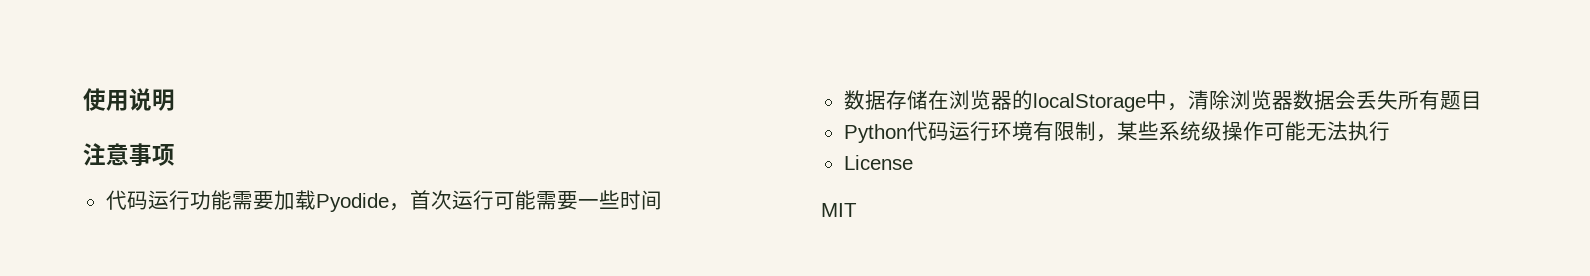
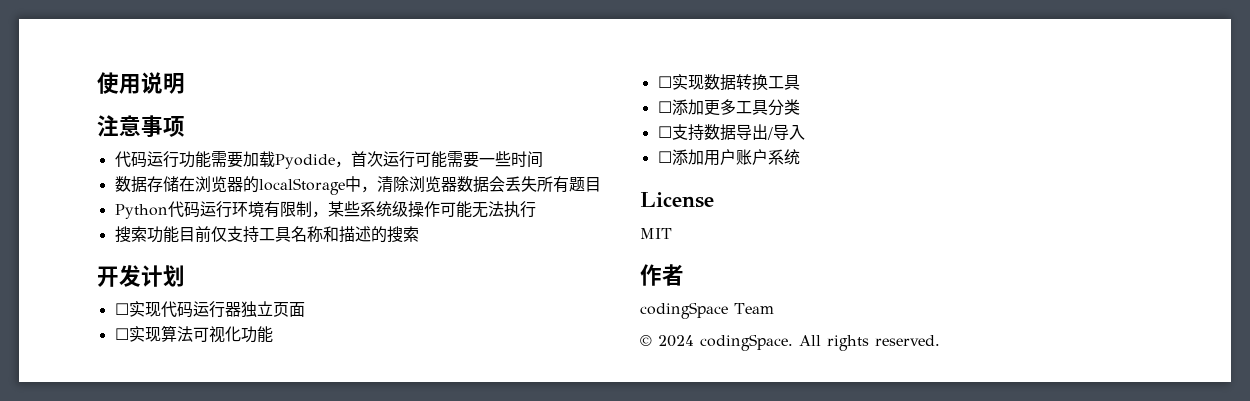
+ 搜索功能目前仅支持工具名称和描述的搜索
+ 开发计划
+ ☐实现代码运行器独立页面
+ ☐实现算法可视化功能
+ ☐实现数据转换工具
+ ☐添加更多工具分类
+ ☐支持数据导出/导入
+ ☐添加用户账户系统
  License
  MIT
+ 作者
+ codingSpace Team
+ © 2024 codingSpace. All rights reserved.

